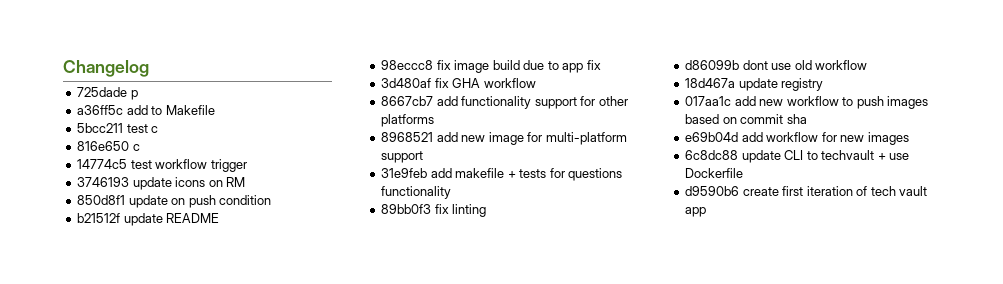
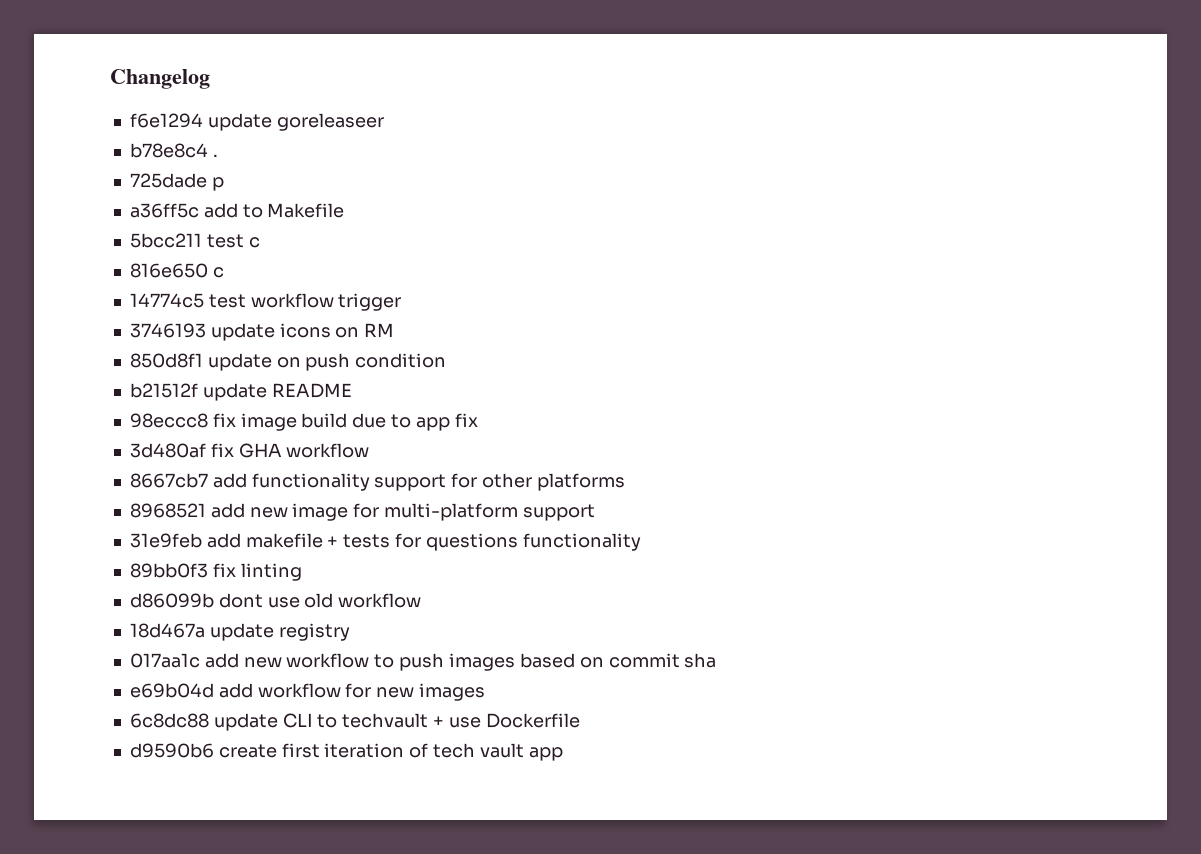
+ f6e1294 update goreleaseer
+ b78e8c4 .

